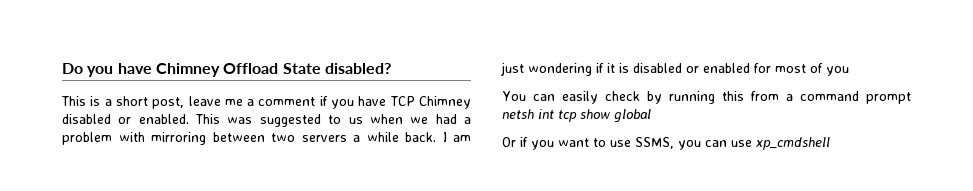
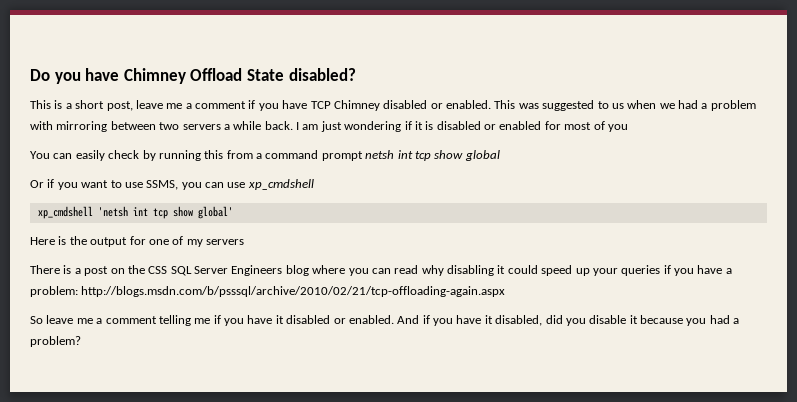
+ xp_cmdshell 'netsh int tcp show global'
+ Here is the output for one of my servers
+ There is a post on the CSS SQL Server Engineers blog where you can read why disabling it could speed up your queries if you have a problem: http://blogs.msdn.com/b/psssql/archive/2010/02/21/tcp-offloading-again.aspx
+ So leave me a comment telling me if you have it disabled or enabled. And if you have it disabled, did you disable it because you had a problem?

